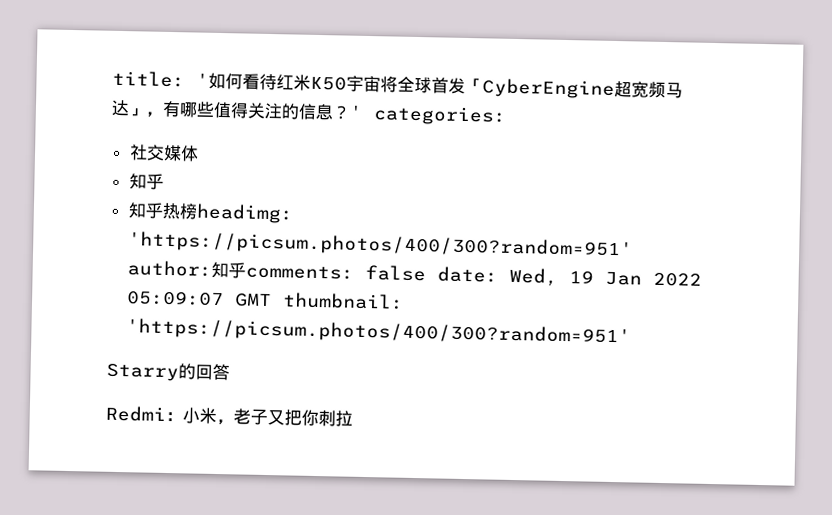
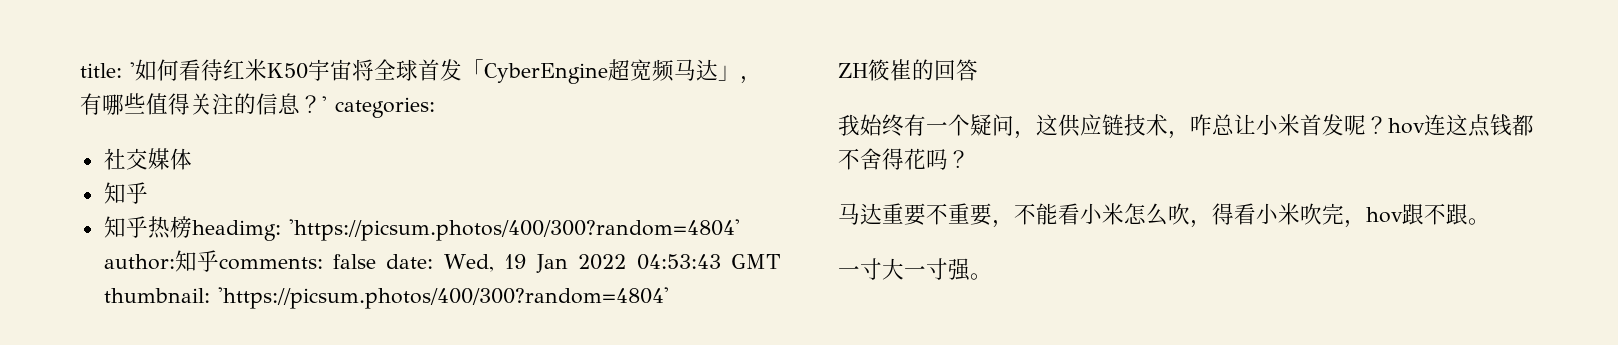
- 知乎热榜headimg: 'https://picsum.photos/400/300?random=951' author:知乎comments: false date: Wed, 19 Jan 2022 05:09:07 GMT thumbnail: 'https://picsum.photos/400/300?random=951'
- Starry的回答
+ 知乎热榜headimg: 'https://picsum.photos/400/300?random=4804' author:知乎comments: false date: Wed, 19 Jan 2022 04:53:43 GMT thumbnail: 'https://picsum.photos/400/300?random=4804'
+ ZH筱崔的回答
- Redmi：小米，老子又把你刺拉
+ 我始终有一个疑问，这供应链技术，咋总让小米首发呢？hov连这点钱都不舍得花吗？
+ 马达重要不重要，不能看小米怎么吹，得看小米吹完，hov跟不跟。
+ 一寸大一寸强。

